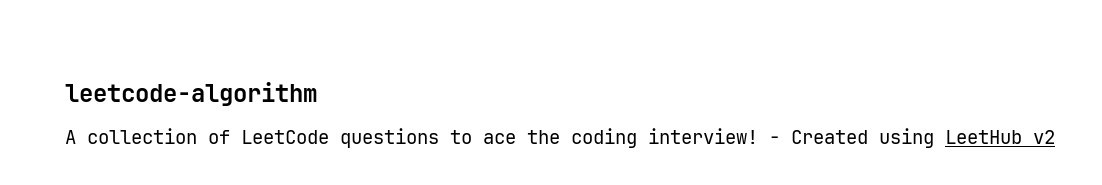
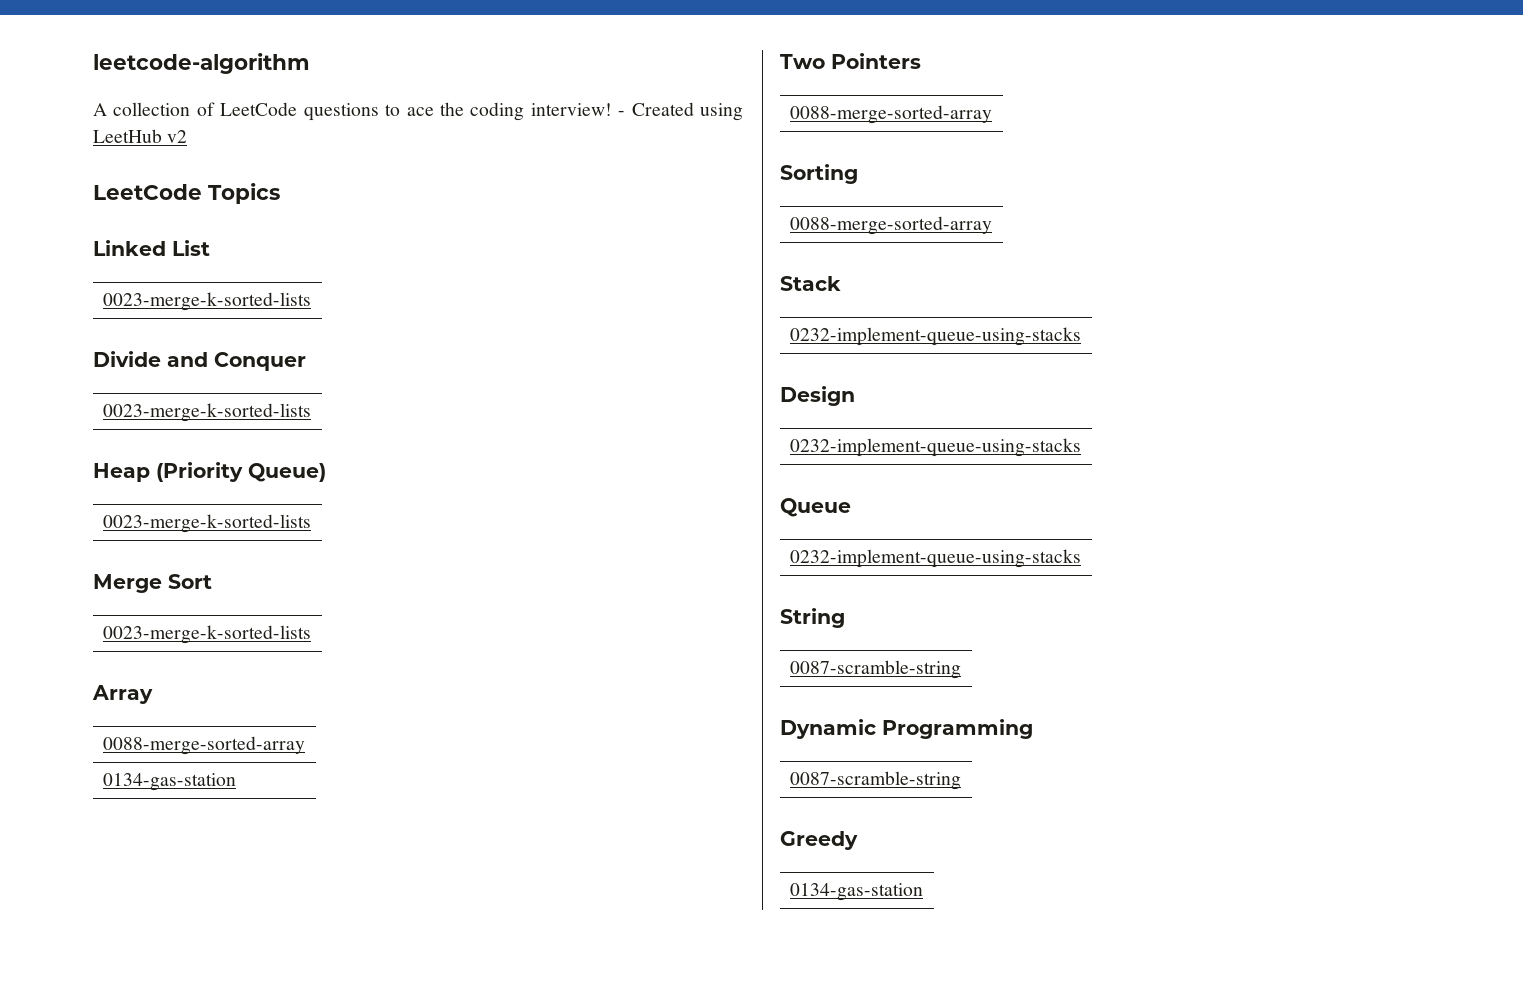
+ LeetCode Topics
+ Linked List
+ 0023-merge-k-sorted-lists
+ Divide and Conquer
+ 0023-merge-k-sorted-lists
+ Heap (Priority Queue)
+ 0023-merge-k-sorted-lists
+ Merge Sort
+ 0023-merge-k-sorted-lists
+ Array
+ 0088-merge-sorted-array
+ 0134-gas-station
+ Two Pointers
+ 0088-merge-sorted-array
+ Sorting
+ 0088-merge-sorted-array
+ Stack
+ 0232-implement-queue-using-stacks
+ Design
+ 0232-implement-queue-using-stacks
+ Queue
+ 0232-implement-queue-using-stacks
+ String
+ 0087-scramble-string
+ Dynamic Programming
+ 0087-scramble-string
+ Greedy
+ 0134-gas-station

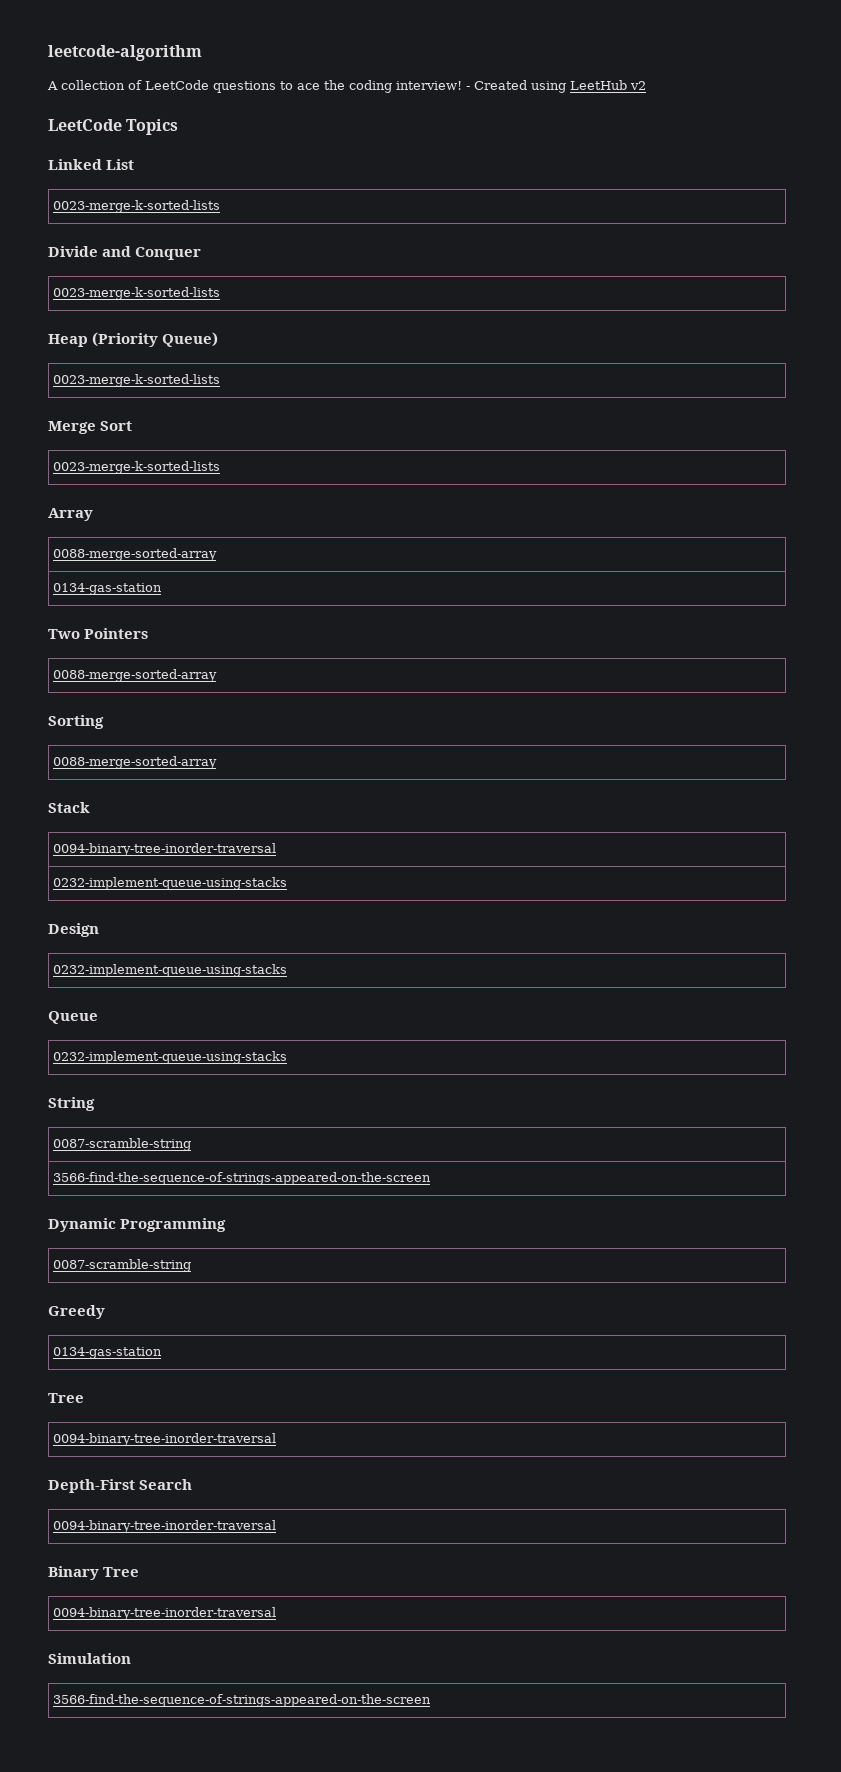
  Stack
+ 0094-binary-tree-inorder-traversal
  String
  0087-scramble-string
+ 3566-find-the-sequence-of-strings-appeared-on-the-screen
  Greedy
  0134-gas-station
+ Tree
+ 0094-binary-tree-inorder-traversal
+ Depth-First Search
+ 0094-binary-tree-inorder-traversal
+ Binary Tree
+ 0094-binary-tree-inorder-traversal
+ Simulation
+ 3566-find-the-sequence-of-strings-appeared-on-the-screen

